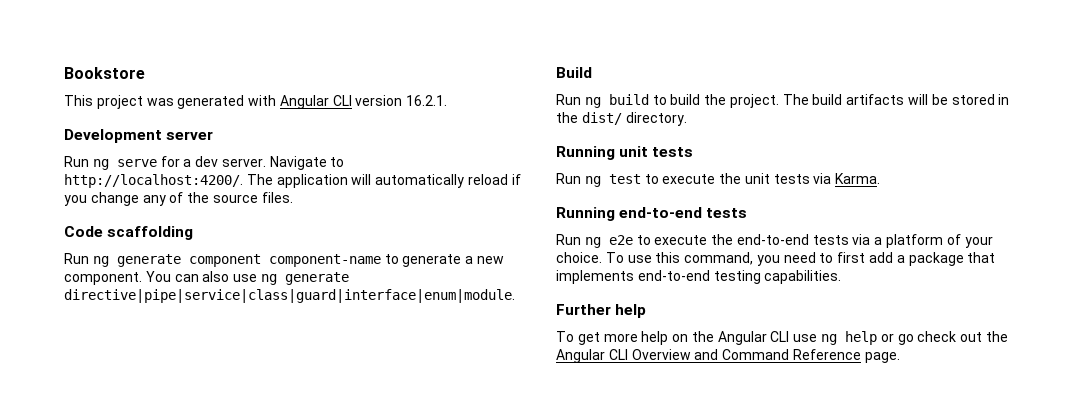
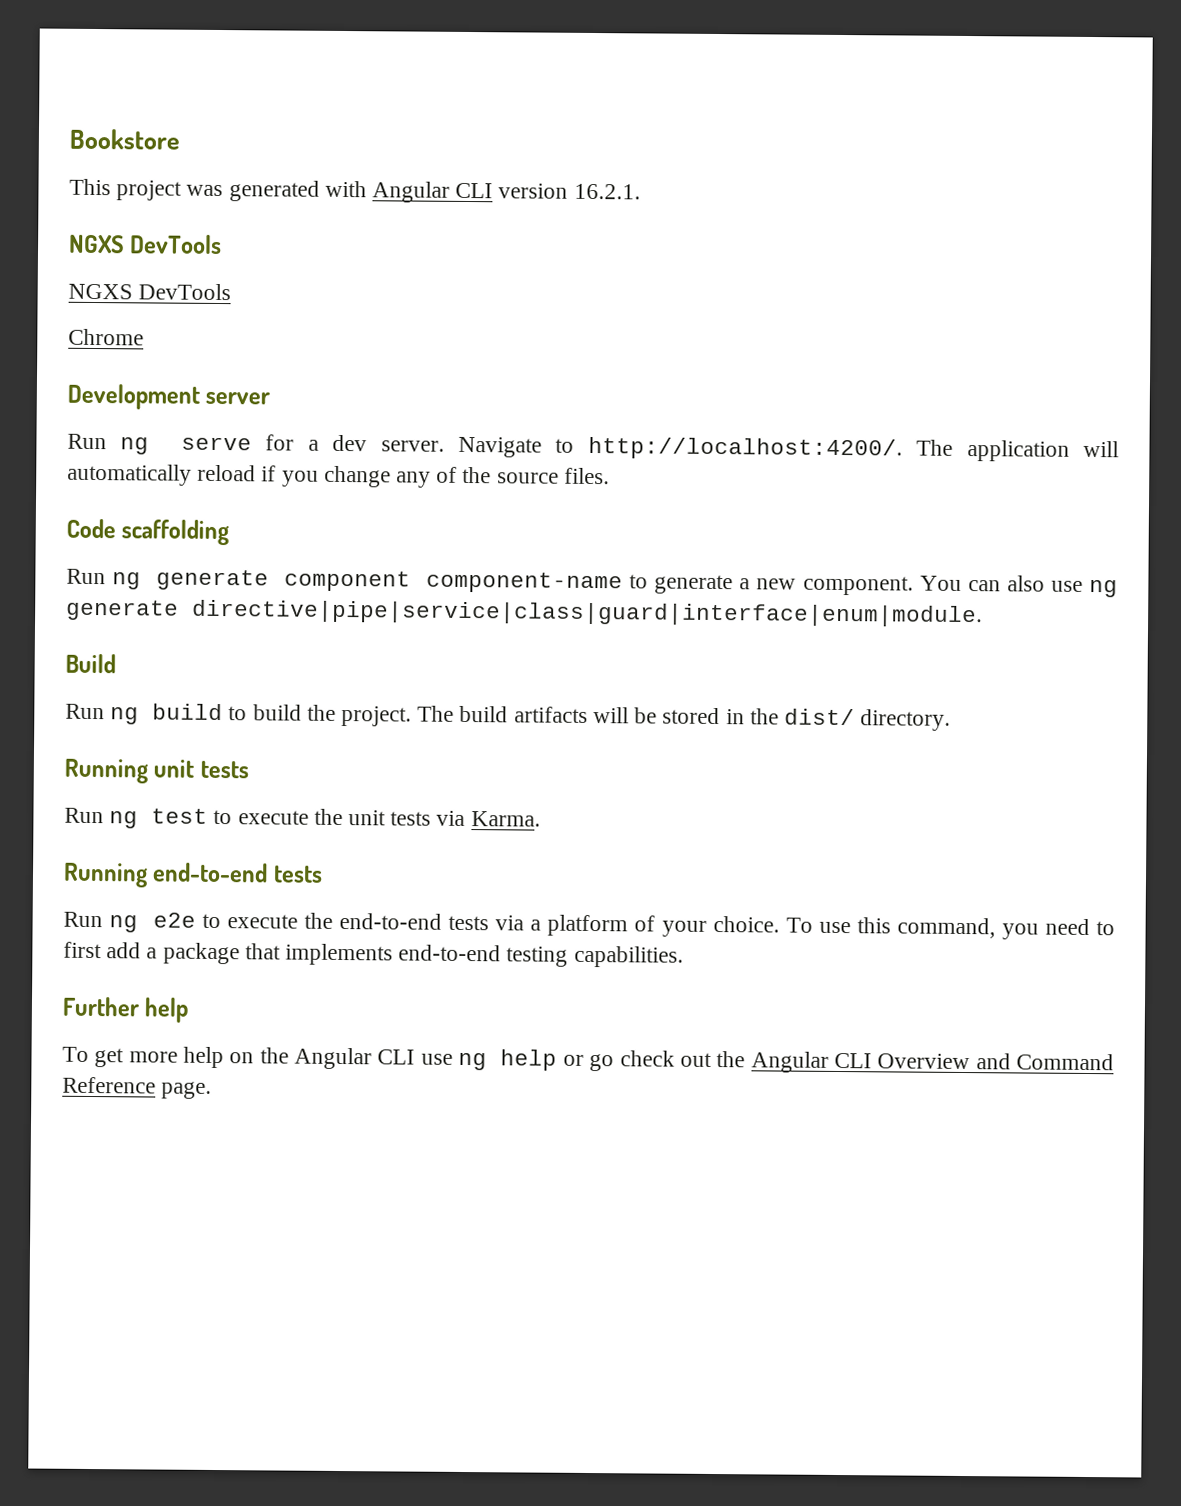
  This project was generated with Angular CLI version 16.2.1.
+ NGXS DevTools
+ NGXS DevTools
+ Chrome

